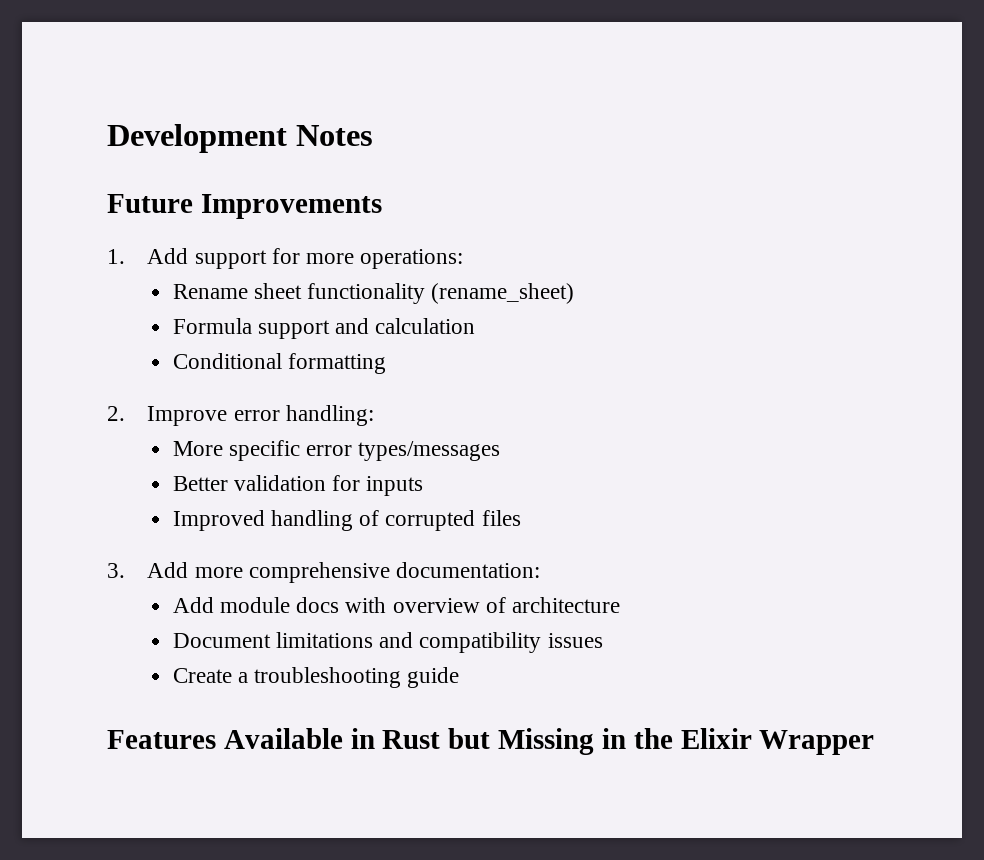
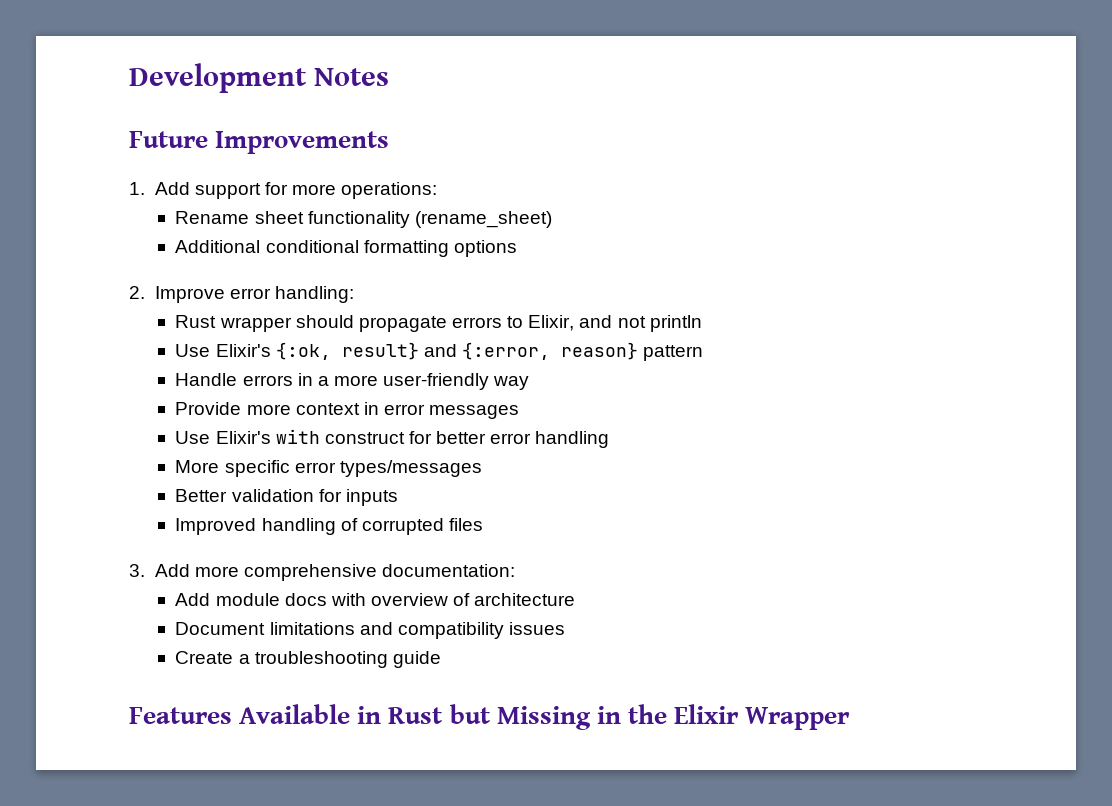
- Formula support and calculation
- Conditional formatting
+ Additional conditional formatting options
+ Rust wrapper should propagate errors to Elixir, and not println
+ Use Elixir's {:ok, result} and {:error, reason} pattern
+ Handle errors in a more user-friendly way
+ Provide more context in error messages
+ Use Elixir's with construct for better error handling

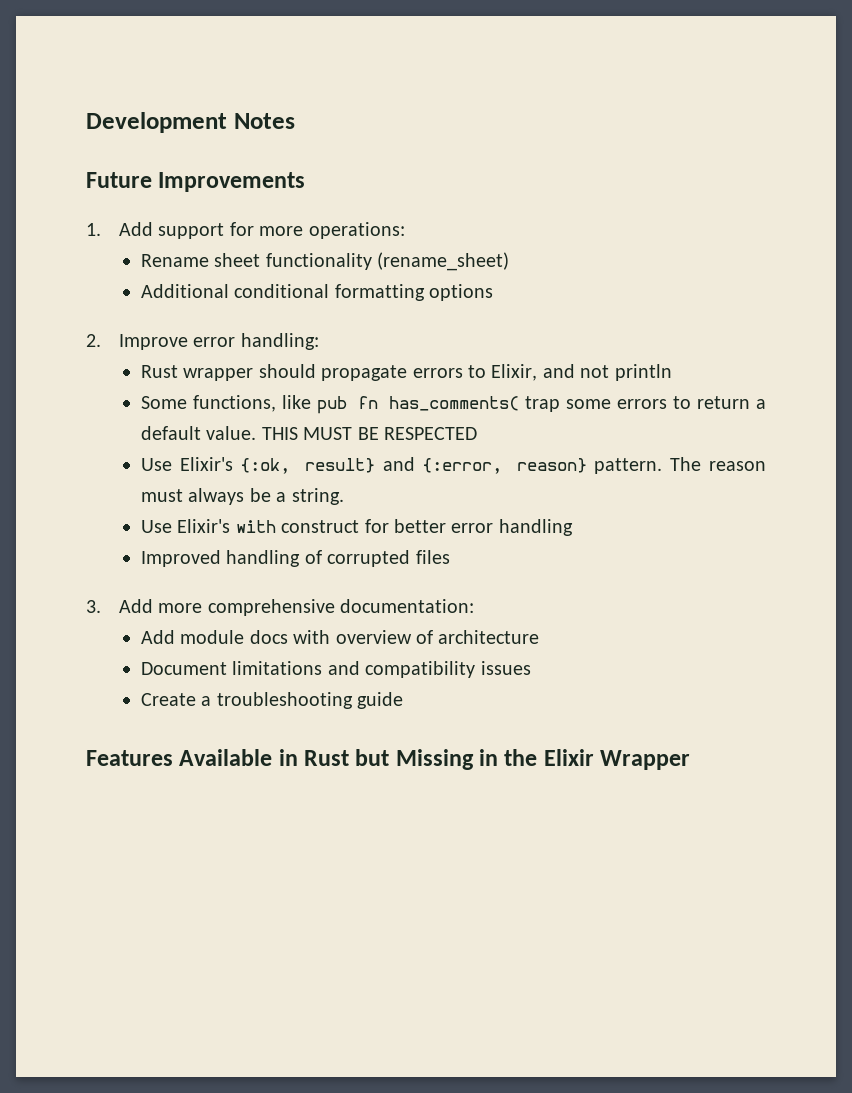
+ Some functions, like pub fn has_comments( trap some errors to return a default value. THIS MUST BE RESPECTED
- Use Elixir's {:ok, result} and {:error, reason} pattern
- Handle errors in a more user-friendly way
- Provide more context in error messages
+ Use Elixir's {:ok, result} and {:error, reason} pattern. The reason must always be a string.
- More specific error types/messages
- Better validation for inputs

